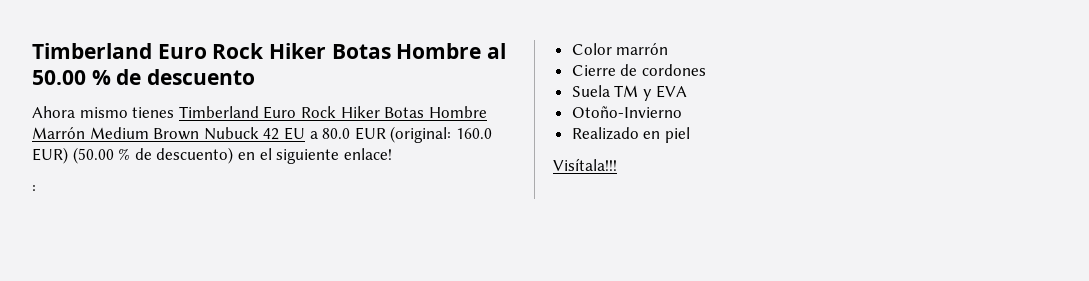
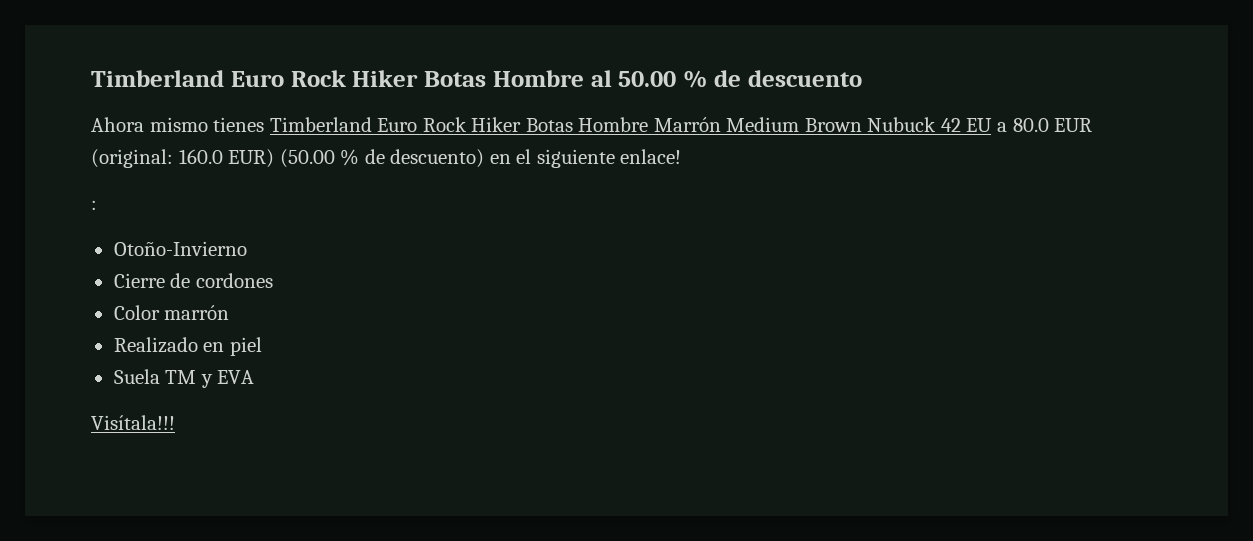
- Color marrón
+ Otoño-Invierno
+ Color marrón
+ Realizado en piel
- Otoño-Invierno
- Realizado en piel

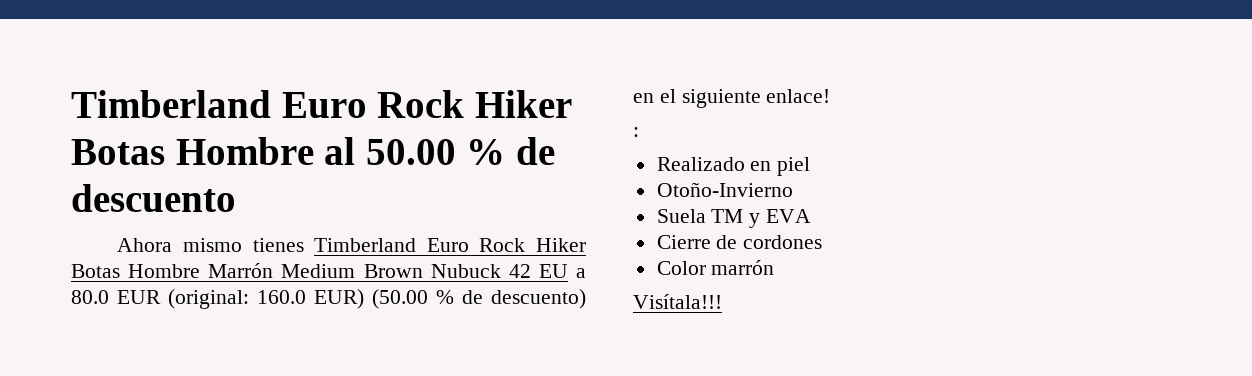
+ Realizado en piel
  Otoño-Invierno
+ Suela TM y EVA
- Realizado en piel
- Suela TM y EVA

